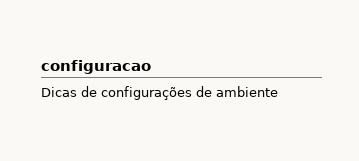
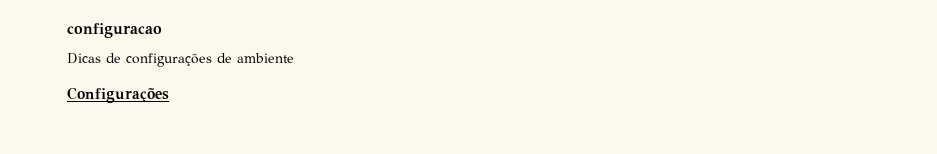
+ Configurações

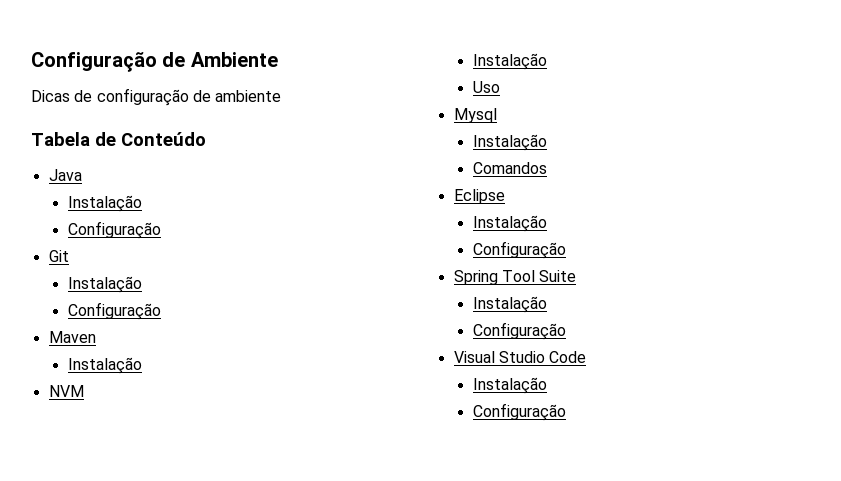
- configuracao
+ Configuração de Ambiente
- Dicas de configurações de ambiente
+ Dicas de configuração de ambiente
- Configurações
+ Tabela de Conteúdo
+ Java
+ Instalação
+ Configuração
+ Git
+ Instalação
+ Configuração
+ Maven
+ Instalação
+ NVM
+ Instalação
+ Uso
+ Mysql
+ Instalação
+ Comandos
+ Eclipse
+ Instalação
+ Configuração
+ Spring Tool Suite
+ Instalação
+ Configuração
+ Visual Studio Code
+ Instalação
+ Configuração

